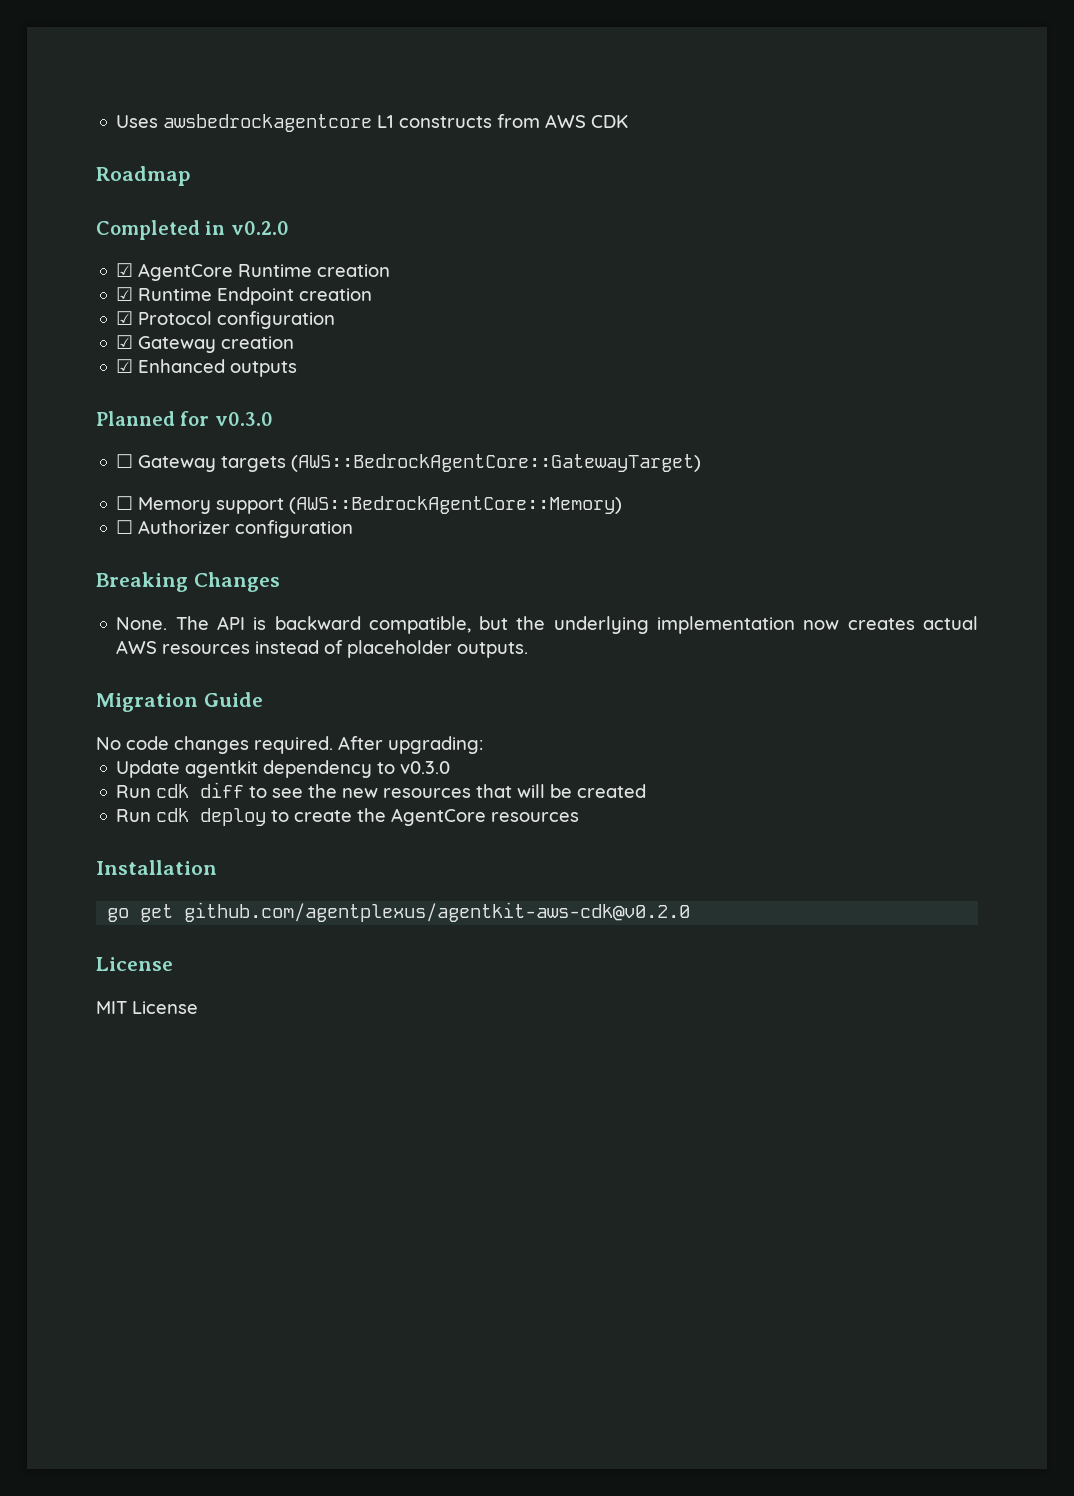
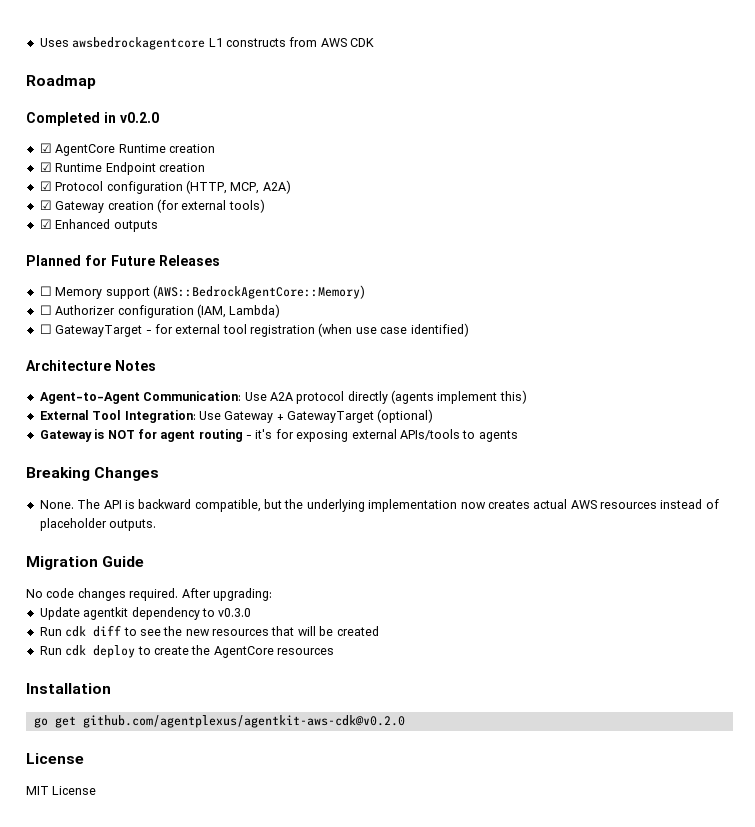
- ☑ Protocol configuration
+ ☑ Protocol configuration (HTTP, MCP, A2A)
- ☑ Gateway creation
+ ☑ Gateway creation (for external tools)
- Planned for v0.3.0
- ☐ Gateway targets (AWS::BedrockAgentCore::GatewayTarget)
+ Planned for Future Releases
- ☐ Authorizer configuration
+ ☐ Authorizer configuration (IAM, Lambda)
+ ☐ GatewayTarget - for external tool registration (when use case identified)
+ Architecture Notes
+ Agent-to-Agent Communication: Use A2A protocol directly (agents implement this)
+ External Tool Integration: Use Gateway + GatewayTarget (optional)
+ Gateway is NOT for agent routing - it's for exposing external APIs/tools to agents

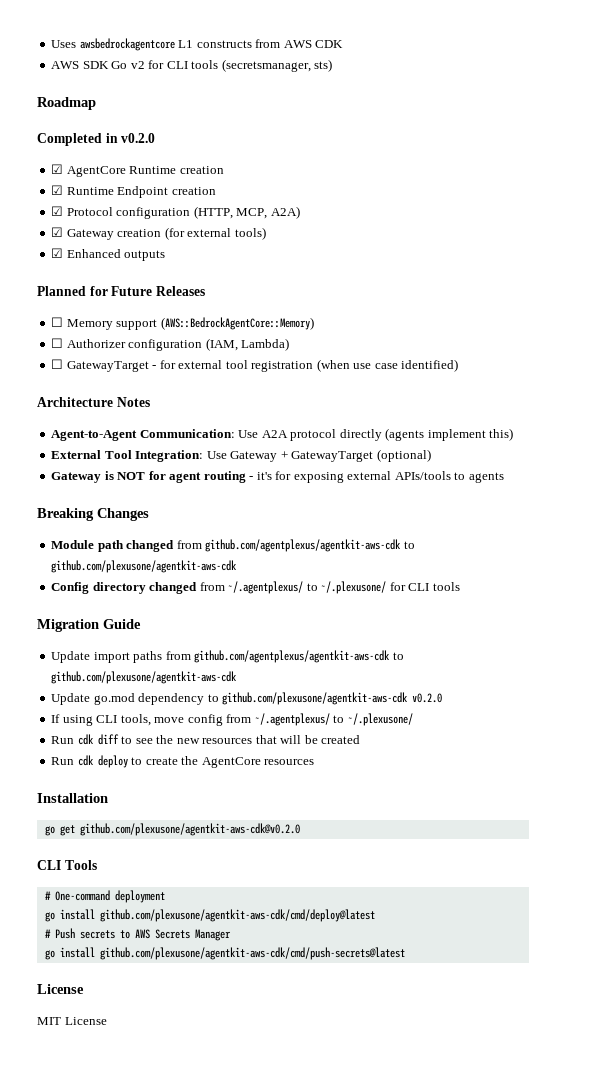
+ AWS SDK Go v2 for CLI tools (secretsmanager, sts)
- None. The API is backward compatible, but the underlying implementation now creates actual AWS resources instead of placeholder outputs.
+ Module path changed from github.com/agentplexus/agentkit-aws-cdk to github.com/plexusone/agentkit-aws-cdk
+ Config directory changed from ~/.agentplexus/ to ~/.plexusone/ for CLI tools
  Migration Guide
- No code changes required. After upgrading:
- Update agentkit dependency to v0.3.0
+ Update import paths from github.com/agentplexus/agentkit-aws-cdk to github.com/plexusone/agentkit-aws-cdk
+ Update go.mod dependency to github.com/plexusone/agentkit-aws-cdk v0.2.0
+ If using CLI tools, move config from ~/.agentplexus/ to ~/.plexusone/
- go get github.com/agentplexus/agentkit-aws-cdk@v0.2.0
+ go get github.com/plexusone/agentkit-aws-cdk@v0.2.0
+ CLI Tools
+ # One-command deployment
+ go install github.com/plexusone/agentkit-aws-cdk/cmd/deploy@latest
+ # Push secrets to AWS Secrets Manager
+ go install github.com/plexusone/agentkit-aws-cdk/cmd/push-secrets@latest

